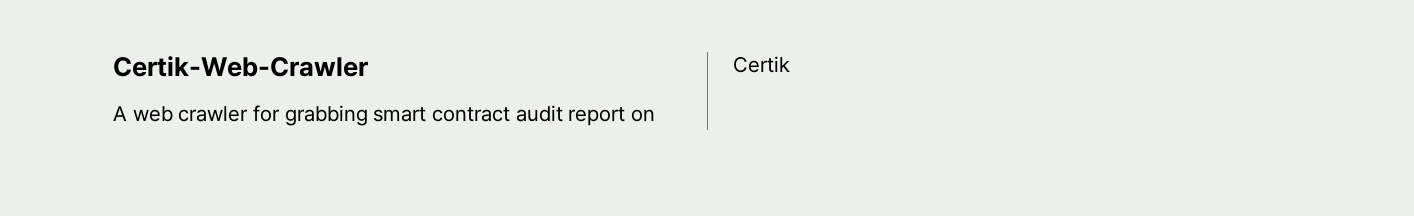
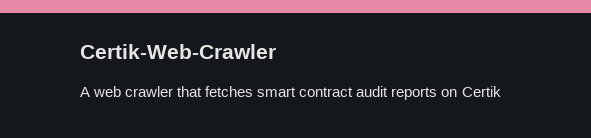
- A web crawler for grabbing smart contract audit report on Certik
+ A web crawler that fetches smart contract audit reports on Certik

